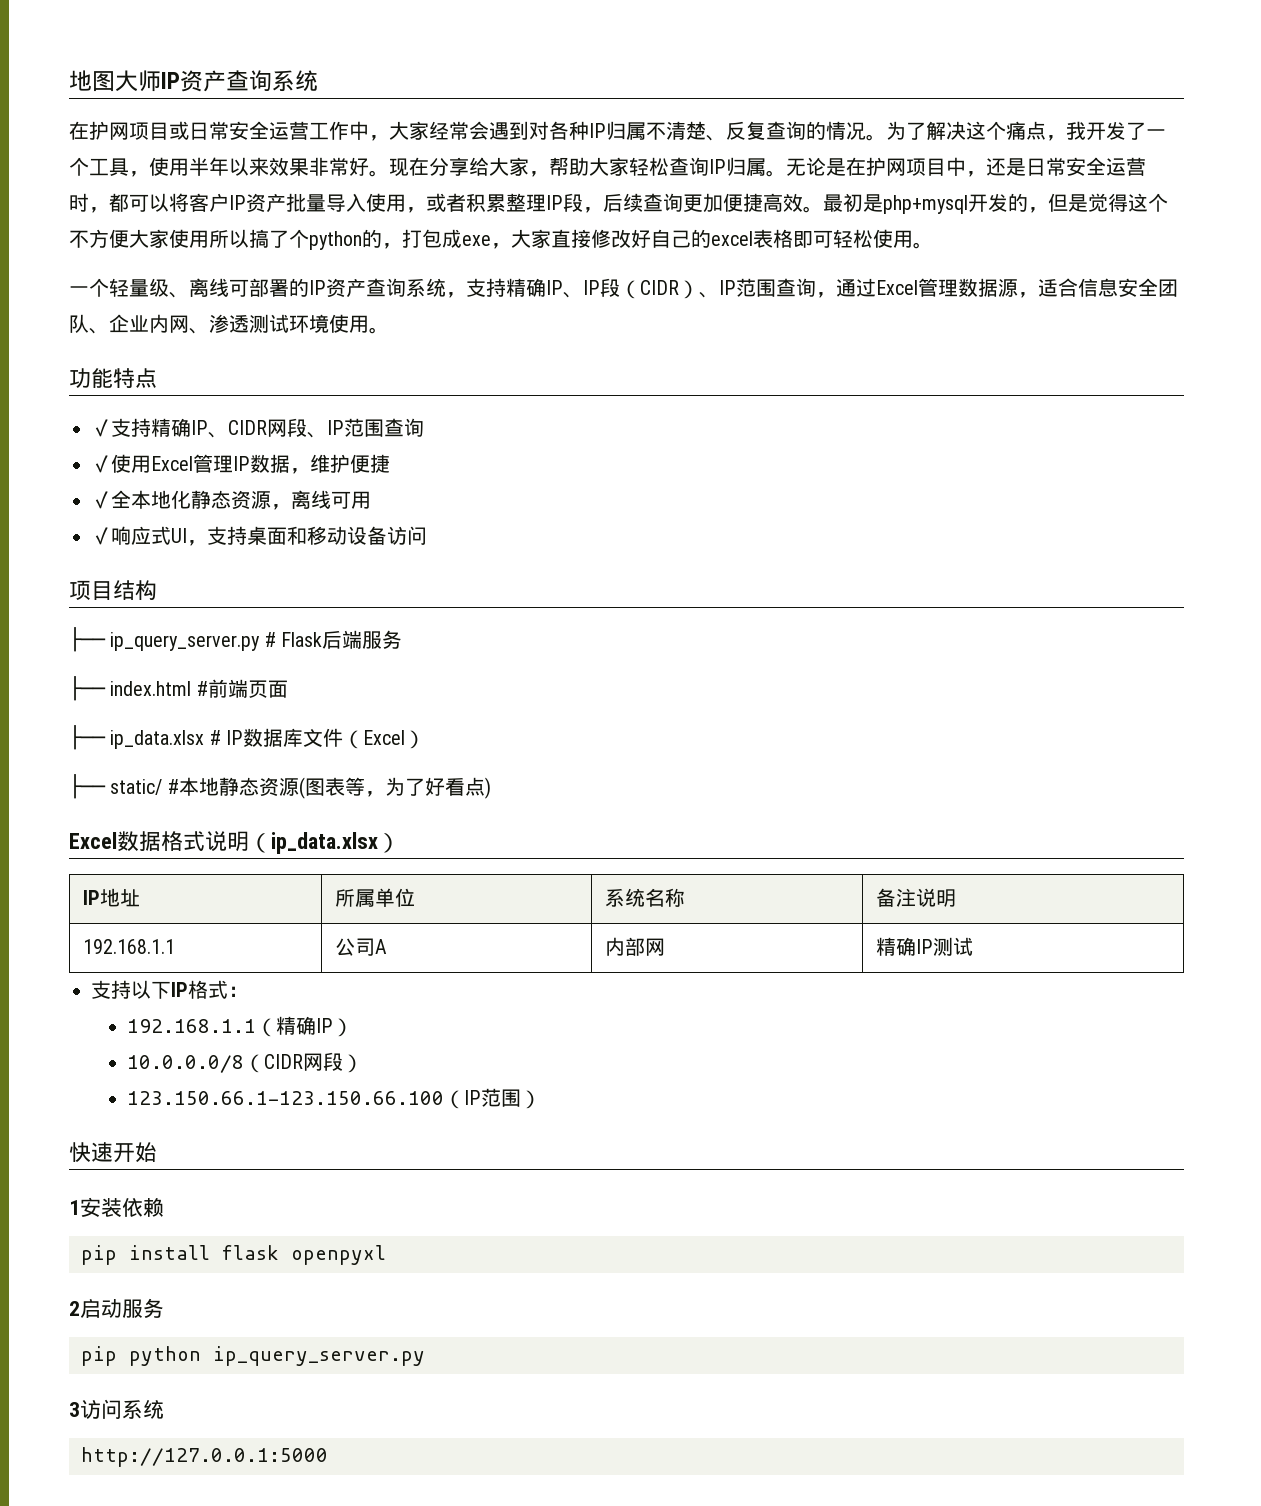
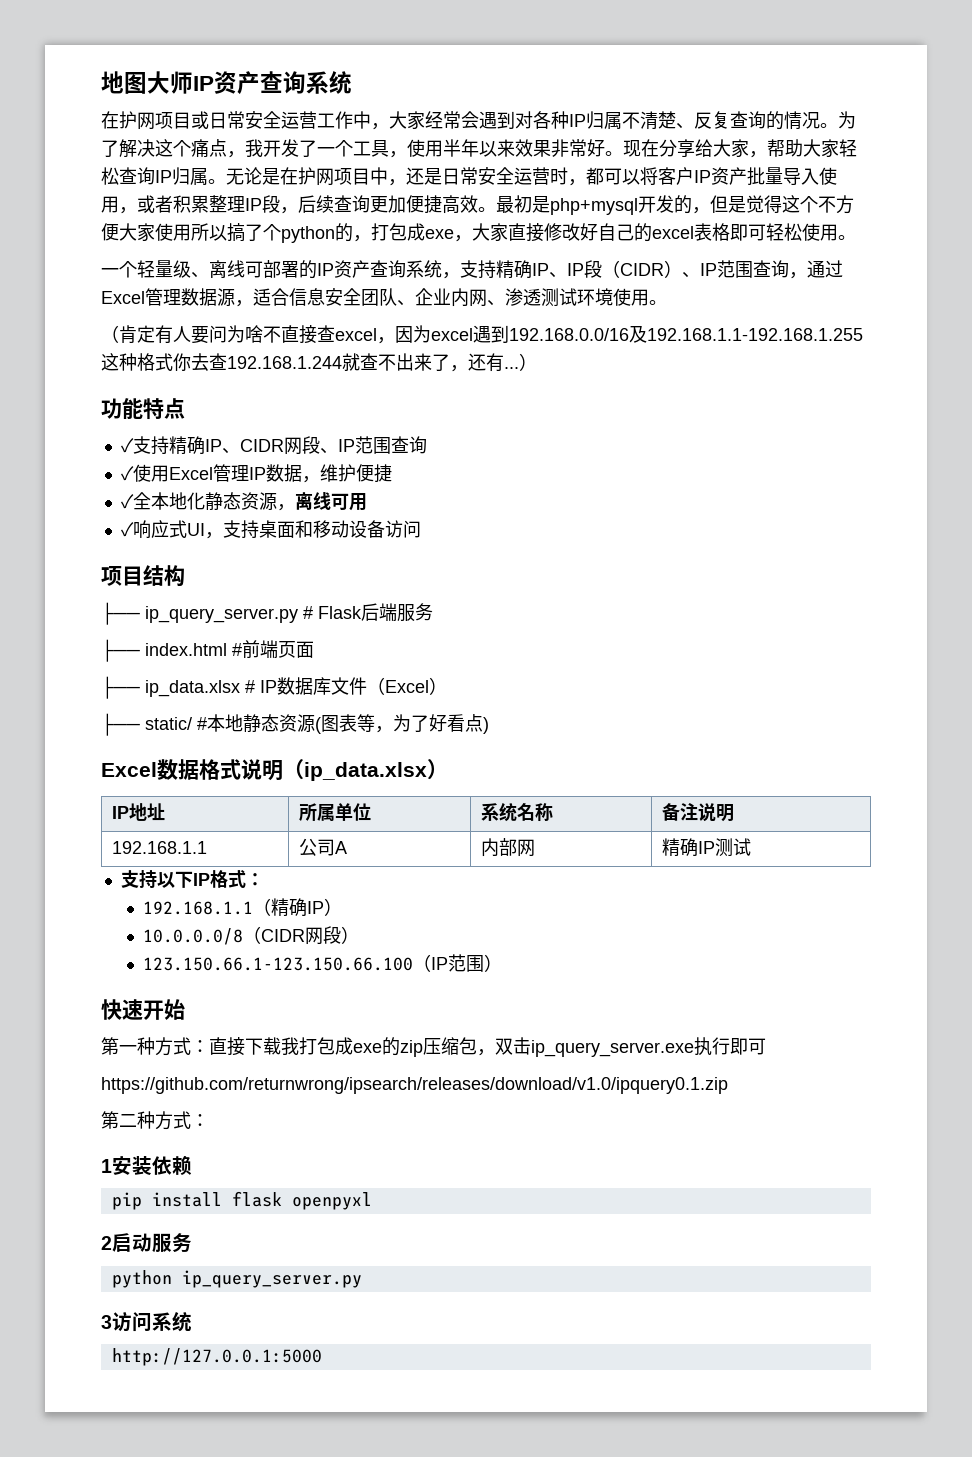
+ （肯定有人要问为啥不直接查excel，因为excel遇到192.168.0.0/16及192.168.1.1-192.168.1.255这种格式你去查192.168.1.244就查不出来了，还有...）
+ 第一种方式：直接下载我打包成exe的zip压缩包，双击ip_query_server.exe执行即可
+ https://github.com/returnwrong/ipsearch/releases/download/v1.0/ipquery0.1.zip
+ 第二种方式：
- pip python ip_query_server.py
+ python ip_query_server.py

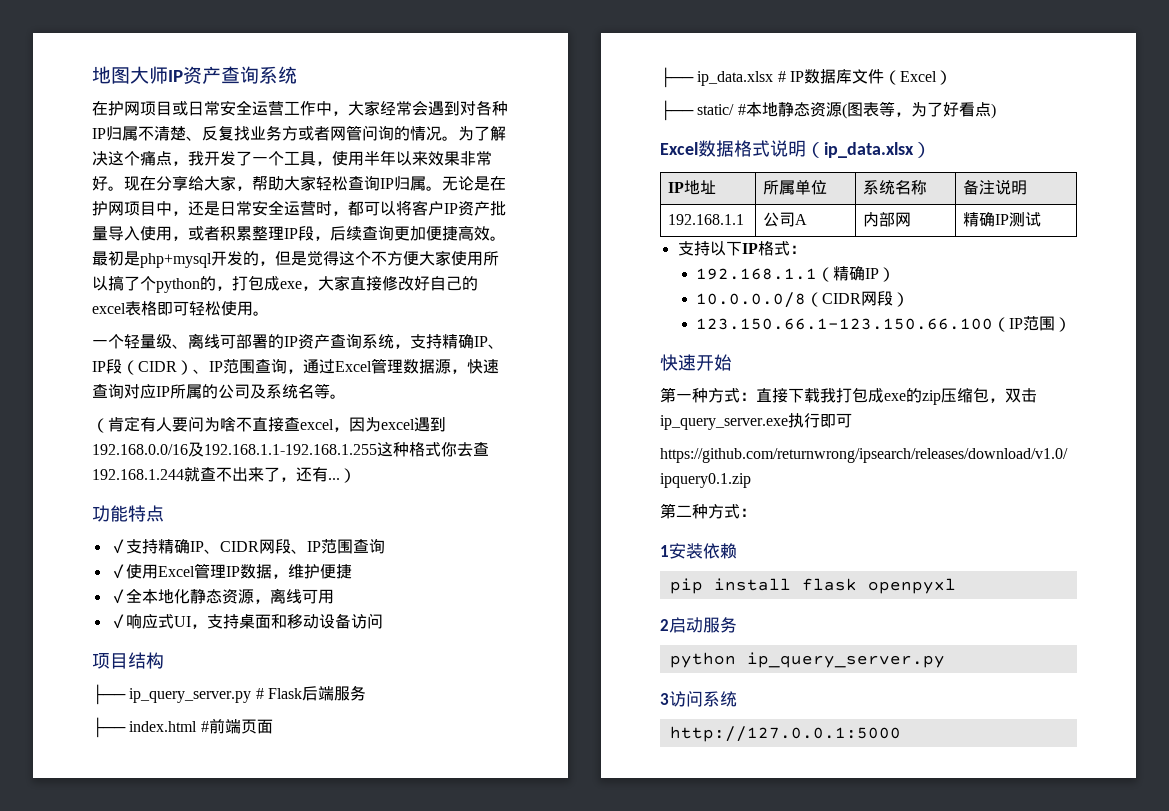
- 在护网项目或日常安全运营工作中，大家经常会遇到对各种IP归属不清楚、反复查询的情况。
+ 在护网项目或日常安全运营工作中，大家经常会遇到对各种IP归属不清楚、反复找业务方或者网管问询的情况。
- 一个轻量级、离线可部署的IP资产查询系统，支持精确IP、IP段（CIDR）、IP范围查询，通过Excel管理数据源，适合信息安全团队、企业内网、渗透测试环境使用。
+ 一个轻量级、离线可部署的IP资产查询系统，支持精确IP、IP段（CIDR）、IP范围查询，通过Excel管理数据源，快速查询对应IP所属的公司及系统名等。

